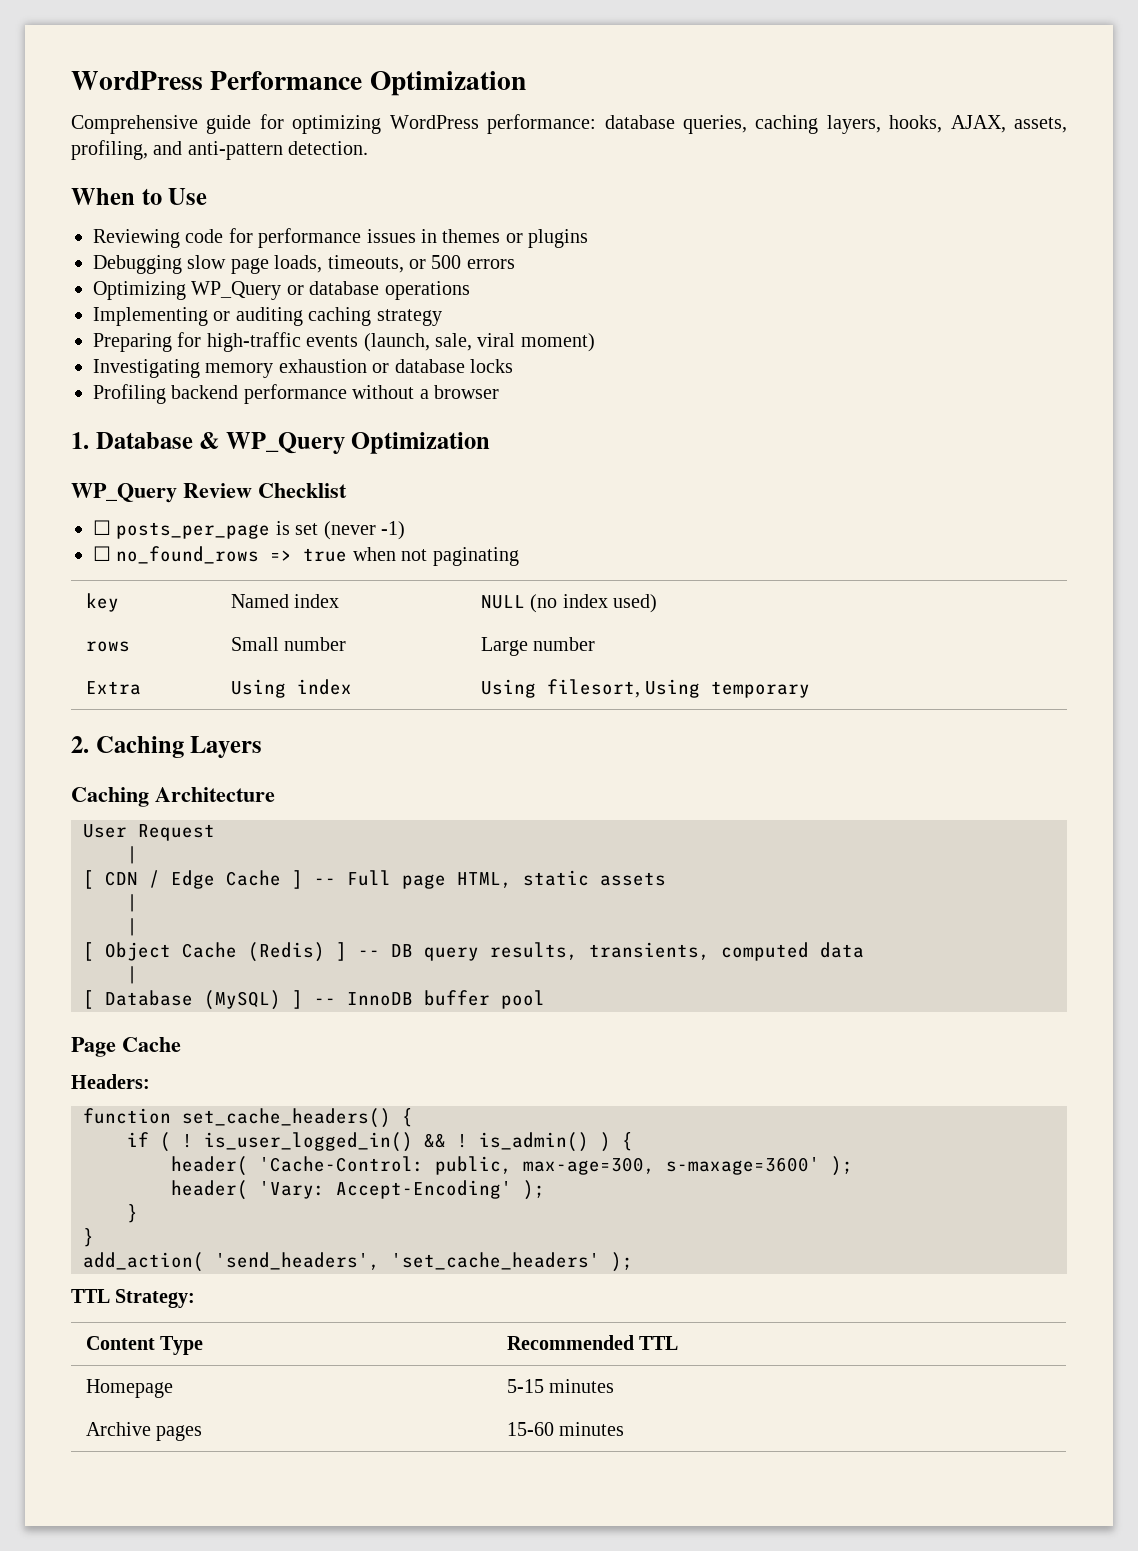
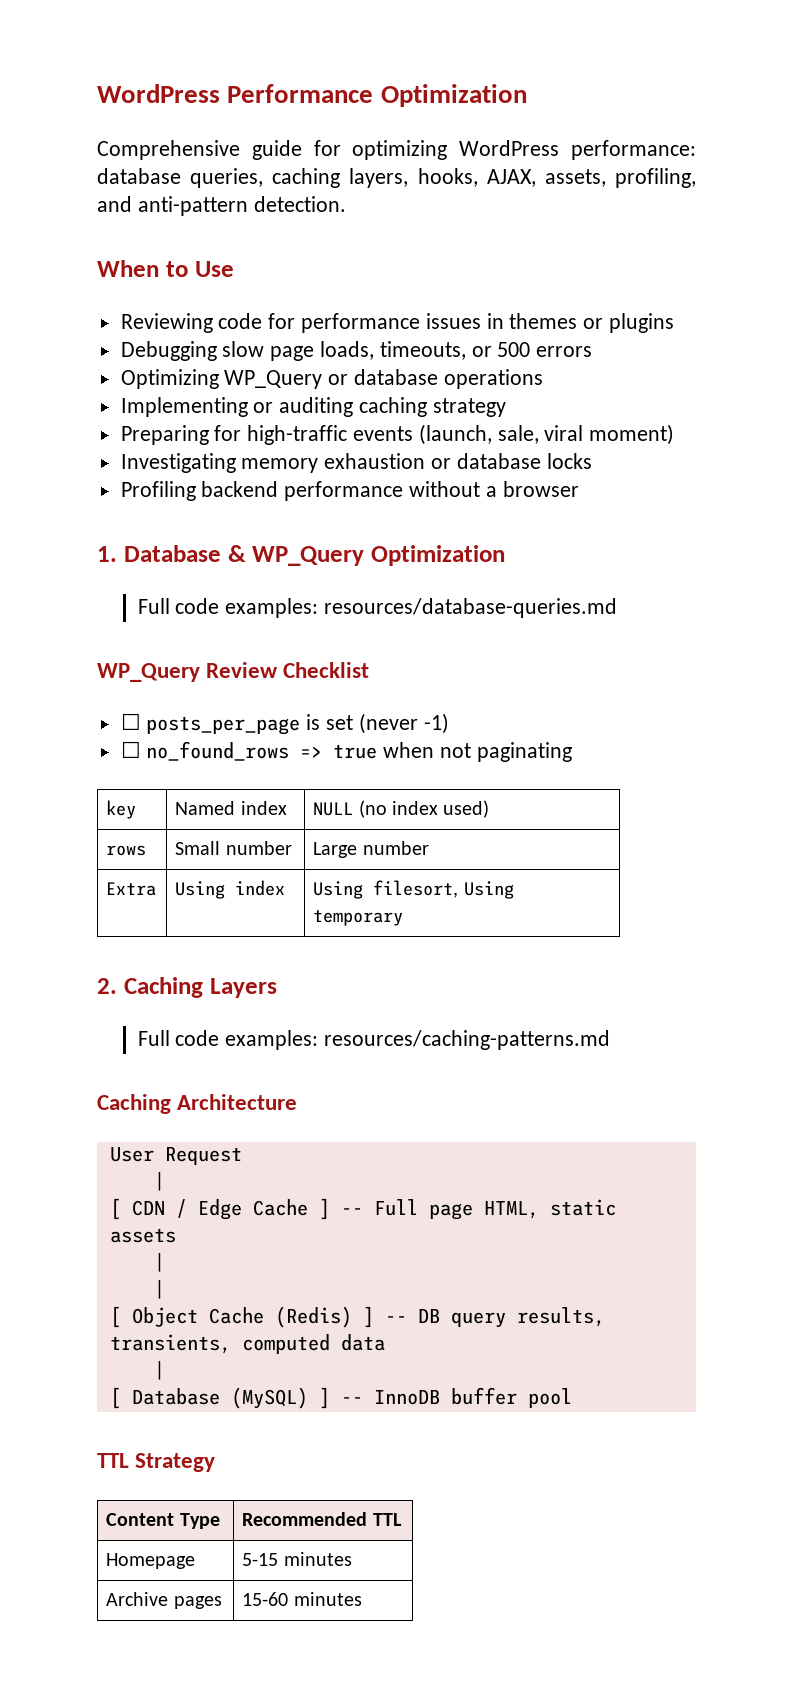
+ Full code examples: resources/database-queries.md
+ Full code examples: resources/caching-patterns.md
- Page Cache
- Headers:
- function set_cache_headers() {
- if ( ! is_user_logged_in() && ! is_admin() ) {
- header( 'Cache-Control: public, max-age=300, s-maxage=3600' );
- header( 'Vary: Accept-Encoding' );
- }
- }
- add_action( 'send_headers', 'set_cache_headers' );
- TTL Strategy:
+ TTL Strategy

